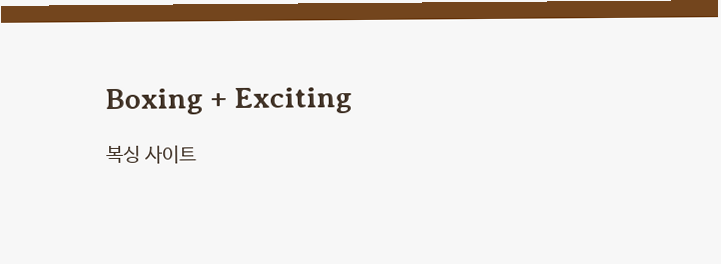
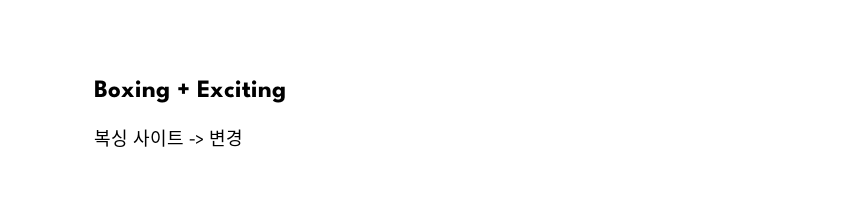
- 복싱 사이트
+ 복싱 사이트 -> 변경

